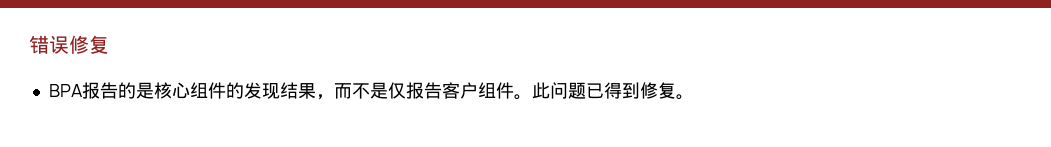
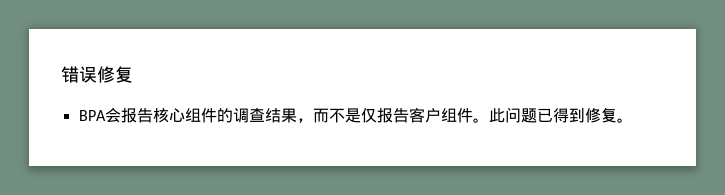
- BPA报告的是核心组件的发现结果，而不是仅报告客户组件。
+ BPA会报告核心组件的调查结果，而不是仅报告客户组件。

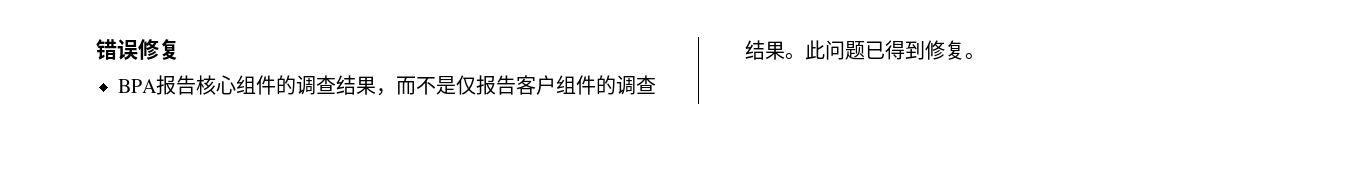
- BPA会报告核心组件的调查结果，而不是仅报告客户组件。
+ BPA报告核心组件的调查结果，而不是仅报告客户组件的调查结果。

